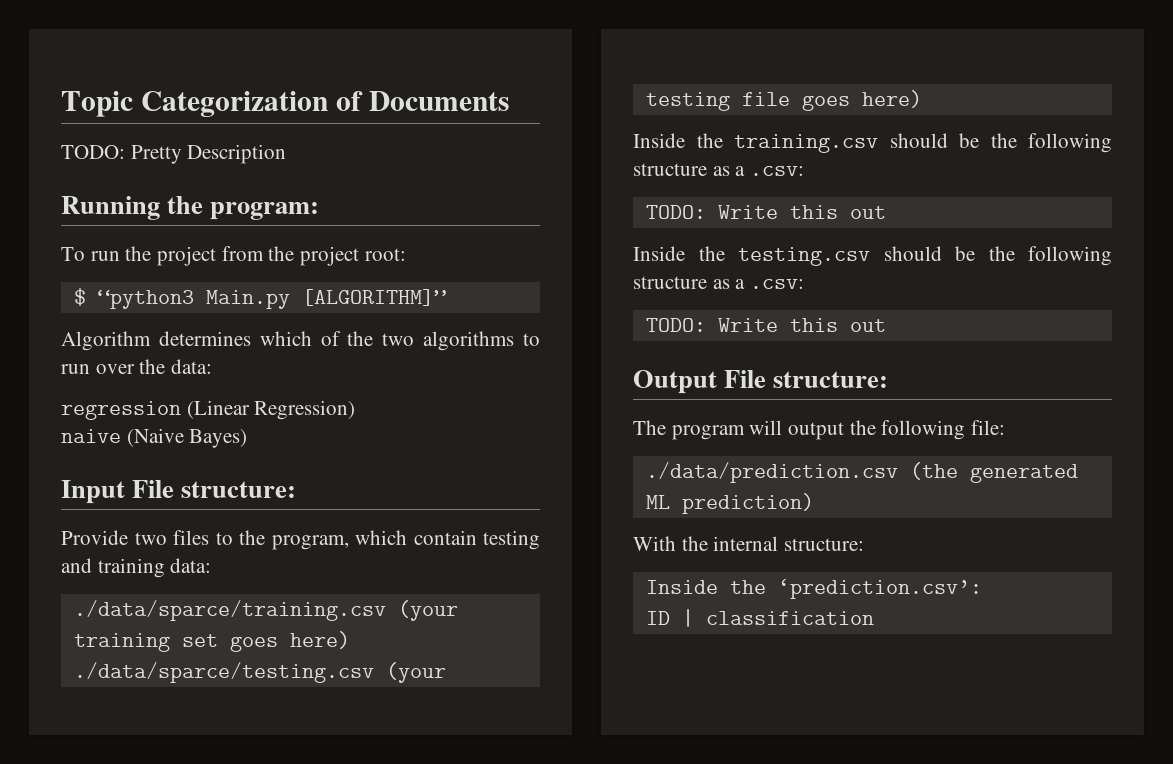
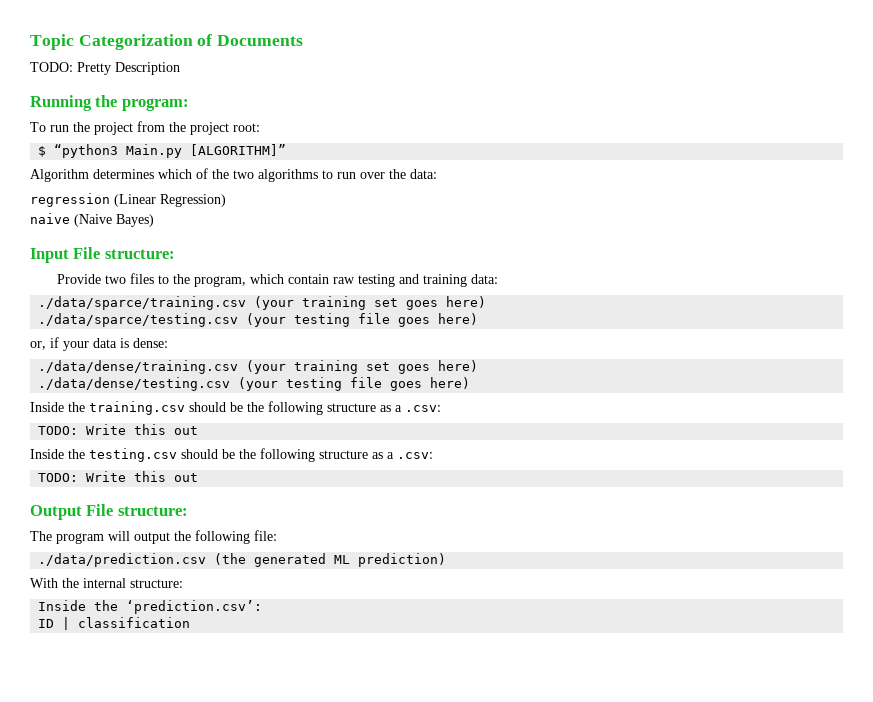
- Provide two files to the program, which contain testing and training data:
+ Provide two files to the program, which contain raw testing and training data:
+ or, if your data is dense:
+ ./data/dense/training.csv (your training set goes here)
+ ./data/dense/testing.csv (your testing file goes here)

